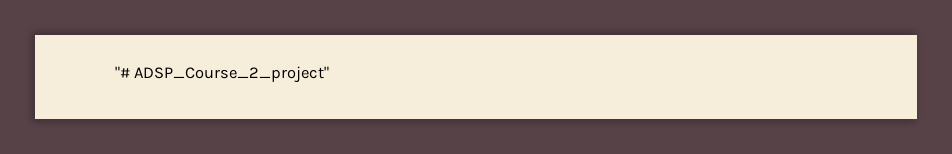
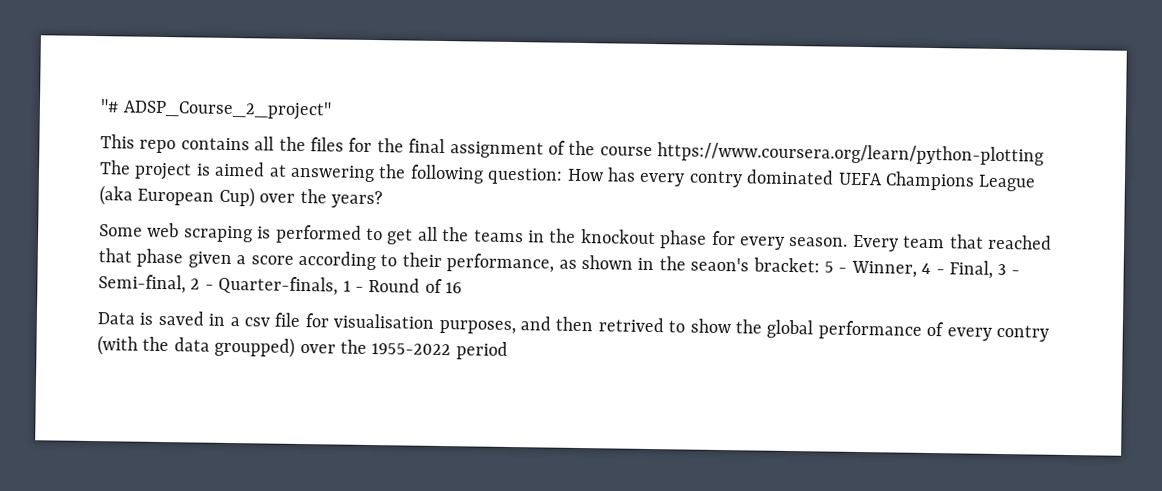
+ This repo contains all the files for the final assignment of the course https://www.coursera.org/learn/python-plotting The project is aimed at answering the following question: How has every contry dominated UEFA Champions League (aka European Cup) over the years?
+ Some web scraping is performed to get all the teams in the knockout phase for every season. Every team that reached that phase given a score according to their performance, as shown in the seaon's bracket: 5 - Winner, 4 - Final, 3 - Semi-final, 2 - Quarter-finals, 1 - Round of 16
+ Data is saved in a csv file for visualisation purposes, and then retrived to show the global performance of every contry (with the data groupped) over the 1955-2022 period

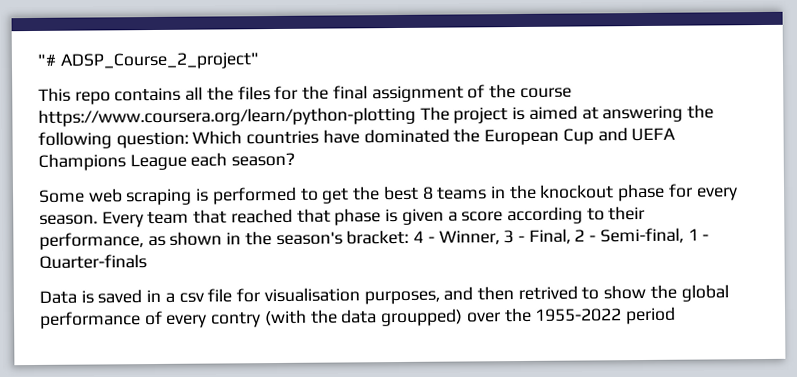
- This repo contains all the files for the final assignment of the course https://www.coursera.org/learn/python-plotting The project is aimed at answering the following question: How has every contry dominated UEFA Champions League (aka European Cup) over the years?
+ This repo contains all the files for the final assignment of the course https://www.coursera.org/learn/python-plotting The project is aimed at answering the following question: Which countries have dominated the European Cup and UEFA Champions League each season?
- Some web scraping is performed to get all the teams in the knockout phase for every season.
+ Some web scraping is performed to get the best 8 teams in the knockout phase for every season.
- Every team that reached that phase given a score according to their performance, as shown in the seaon's bracket: 5 - Winner, 4 - Final, 3 - Semi-final, 2 - Quarter-finals, 1 - Round of 16
+ Every team that reached that phase is given a score according to their performance, as shown in the season's bracket: 4 - Winner, 3 - Final, 2 - Semi-final, 1 - Quarter-finals

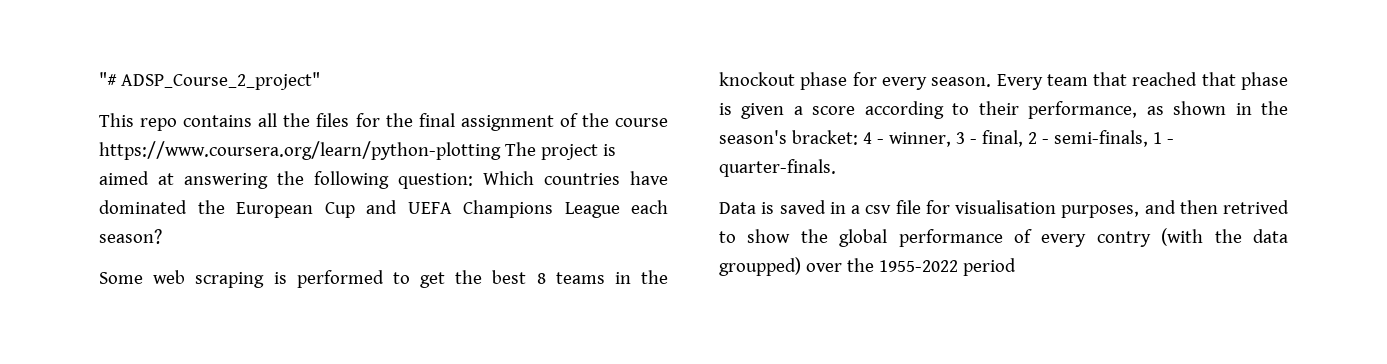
- Every team that reached that phase is given a score according to their performance, as shown in the season's bracket: 4 - Winner, 3 - Final, 2 - Semi-final, 1 - Quarter-finals
+ Every team that reached that phase is given a score according to their performance, as shown in the season's bracket: 4 - winner, 3 - final, 2 - semi-finals, 1 - quarter-finals.

